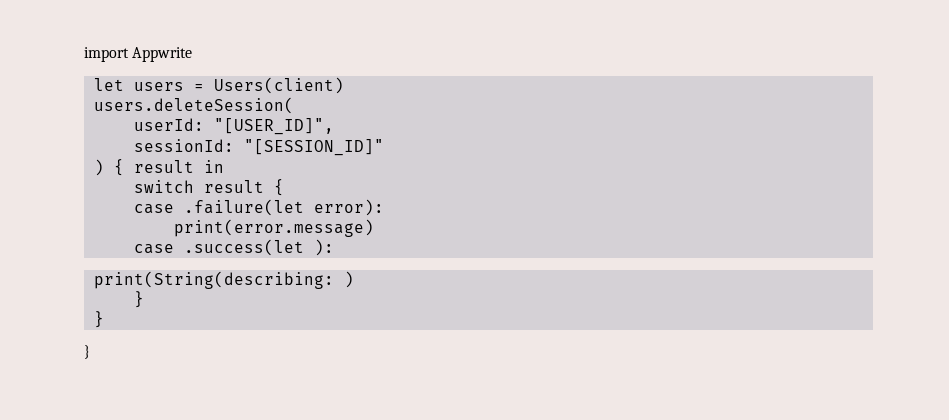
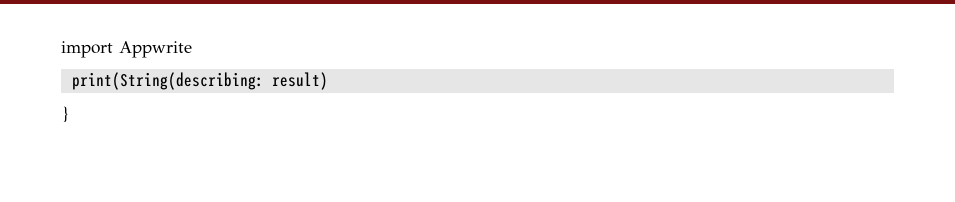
- let users = Users(client)
- users.deleteSession(
- userId: "[USER_ID]",
- sessionId: "[SESSION_ID]"
- ) { result in
- switch result {
- case .failure(let error):
- print(error.message)
- case .success(let ):
- print(String(describing: )
- }
- }
+ print(String(describing: result)

